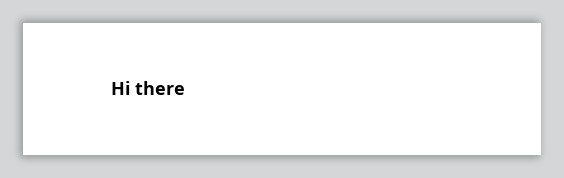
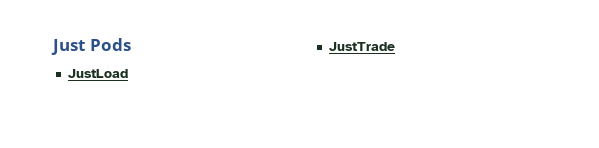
- Hi there
+ Just Pods
+ JustLoad
+ JustTrade

